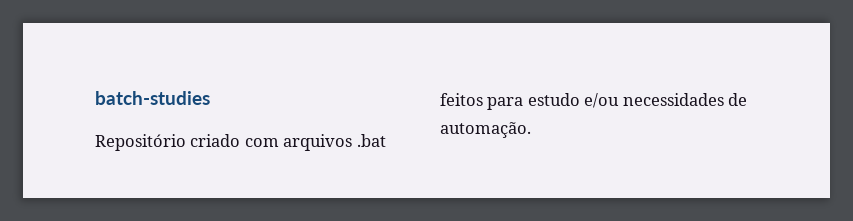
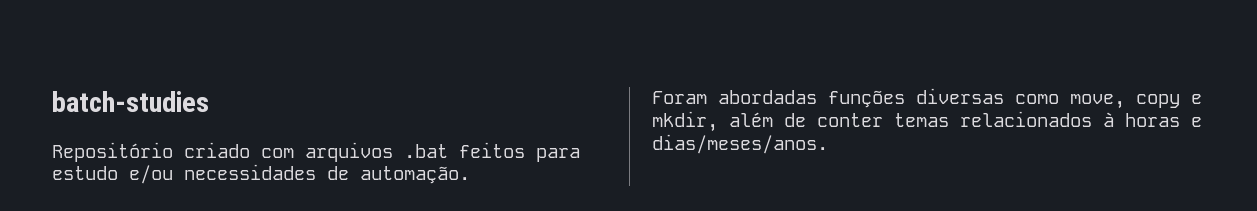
+ Foram abordadas funções diversas como move, copy e mkdir, além de conter temas relacionados à horas e dias/meses/anos.

